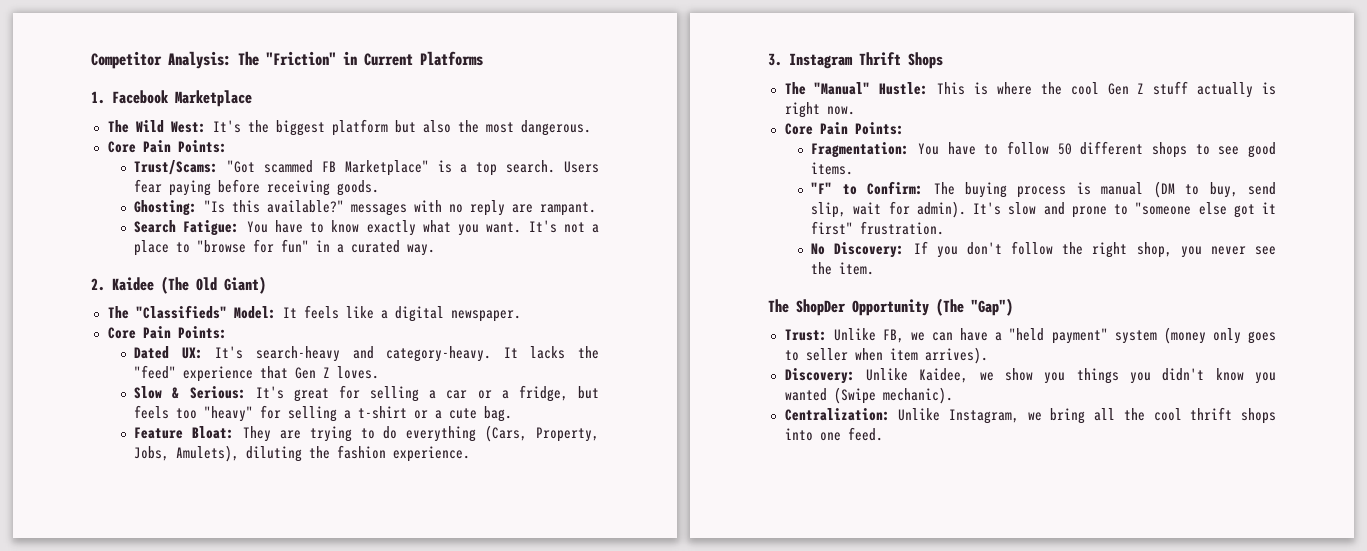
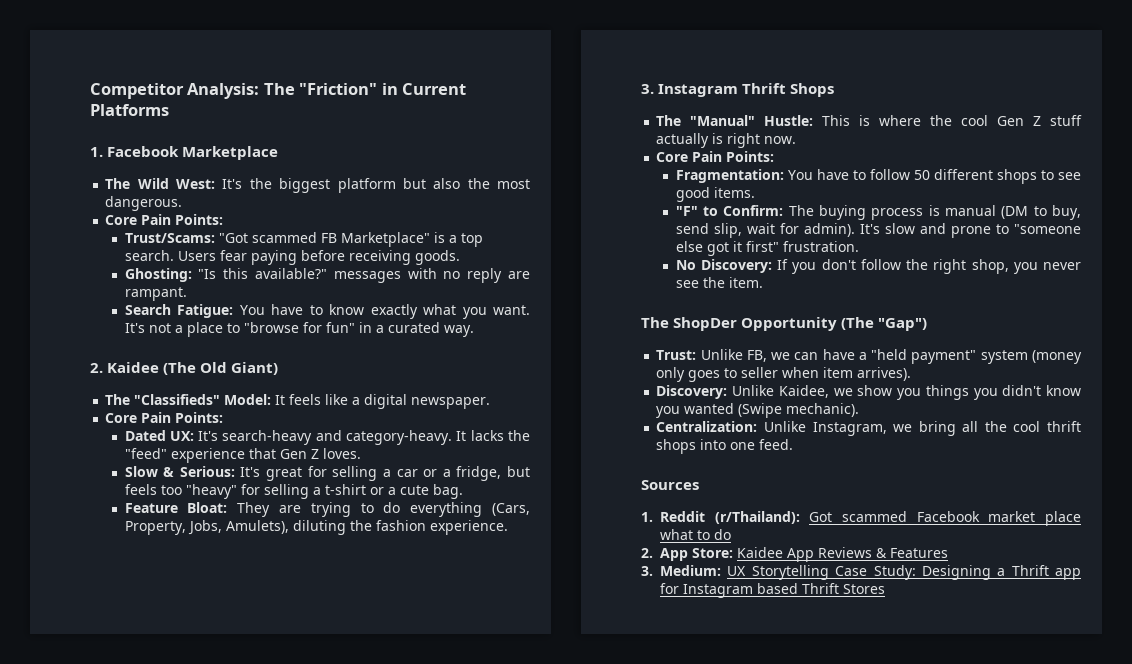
+ Sources
+ 1. Reddit (r/Thailand): Got scammed Facebook market place what to do
+ 2. App Store: Kaidee App Reviews & Features
+ 3. Medium: UX Storytelling Case Study: Designing a Thrift app for Instagram based Thrift Stores

